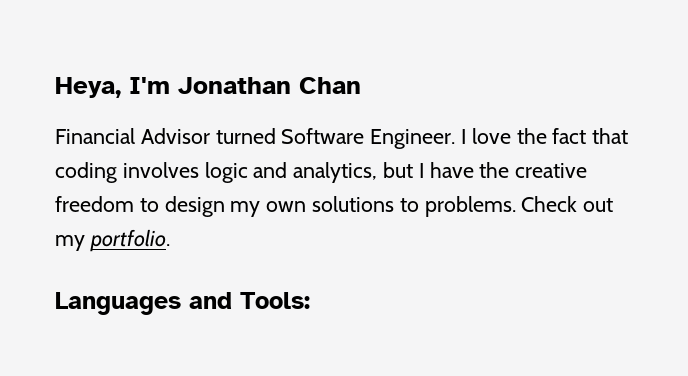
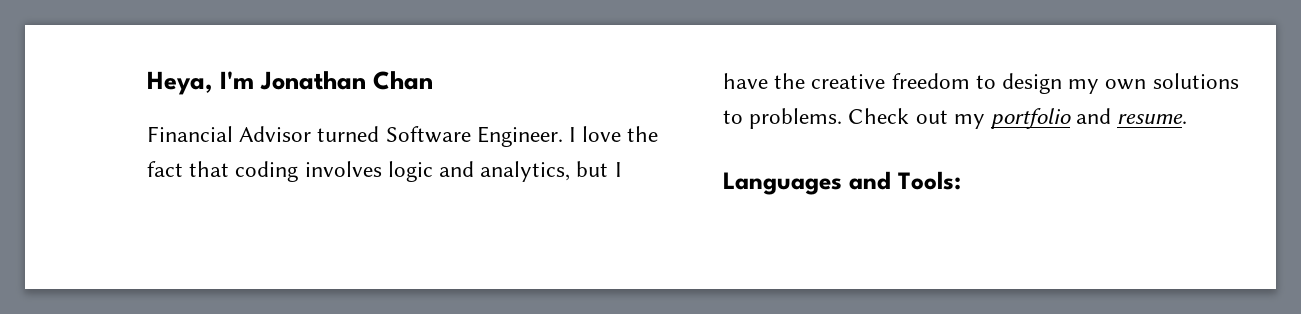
- Check out my portfolio.
+ Check out my portfolio and resume.

